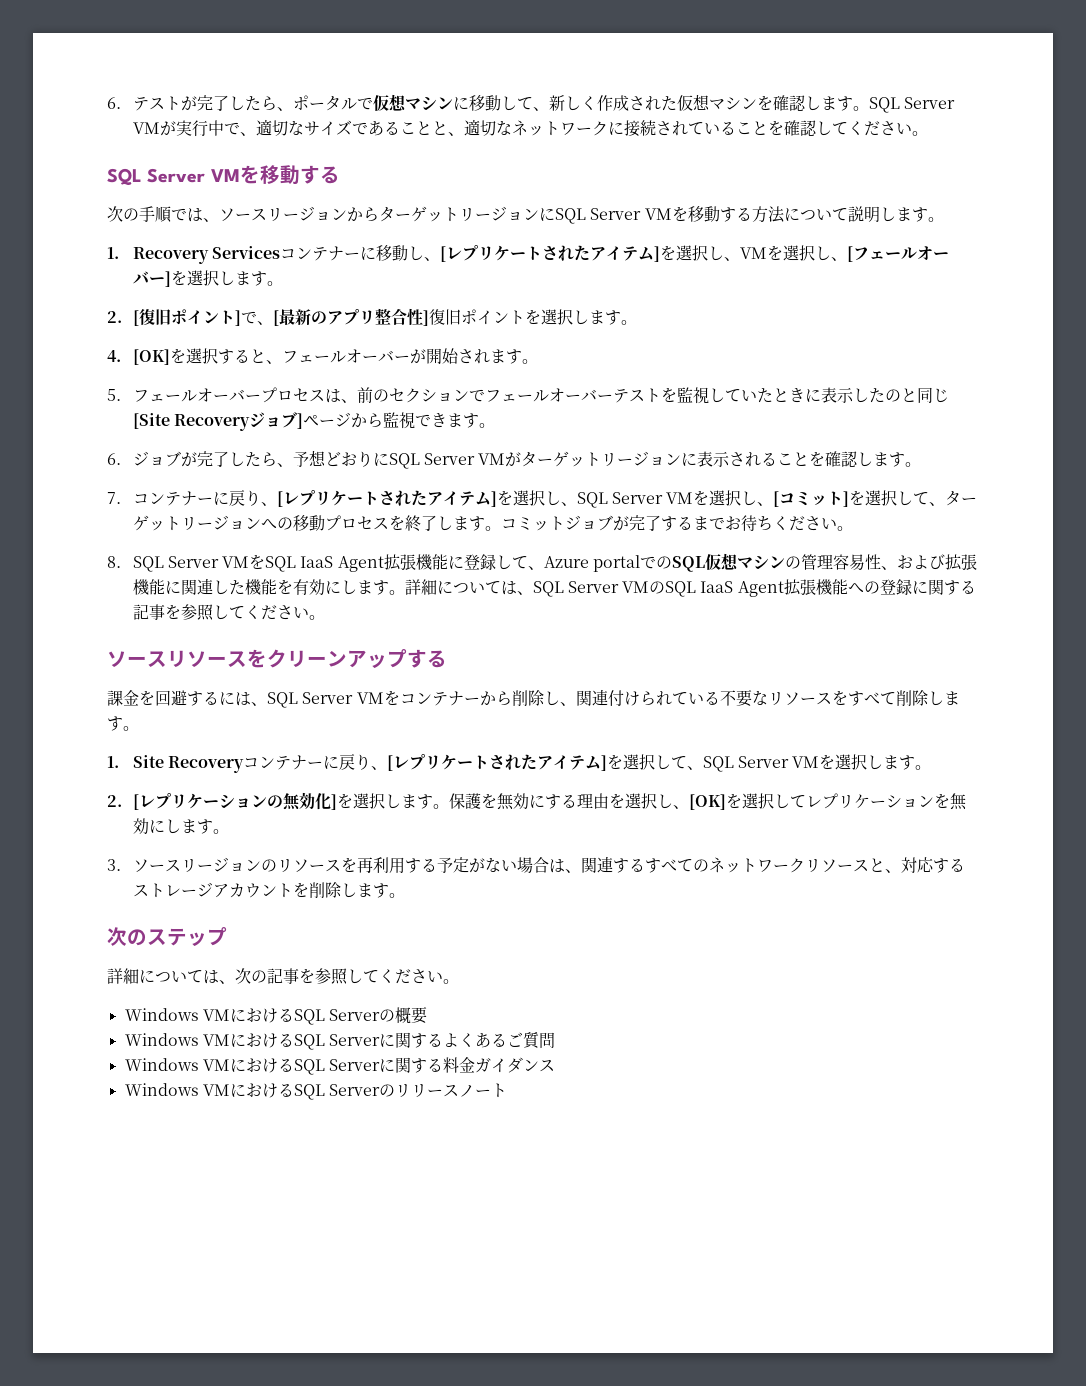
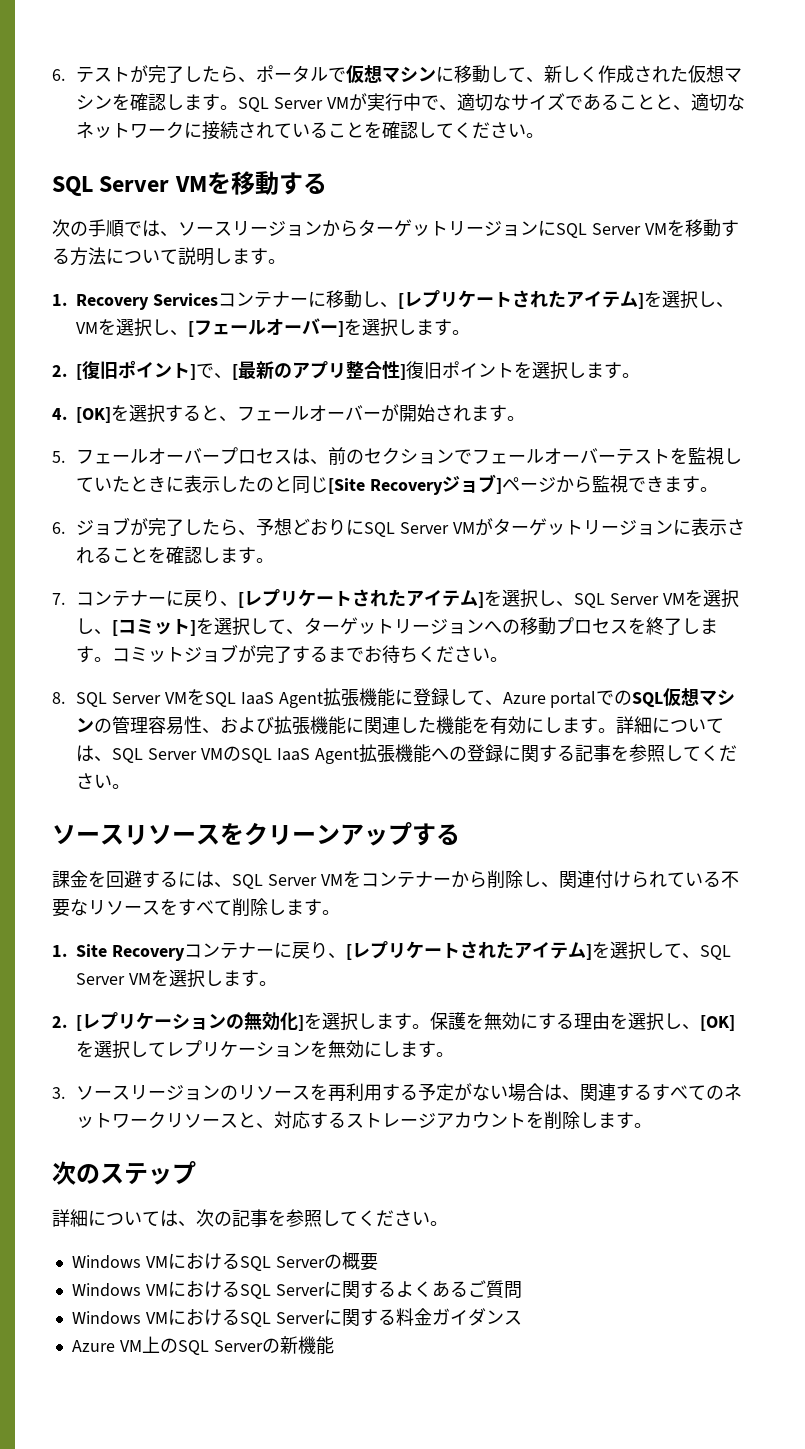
- Windows VMにおけるSQL Serverのリリースノート
+ Azure VM上のSQL Serverの新機能

